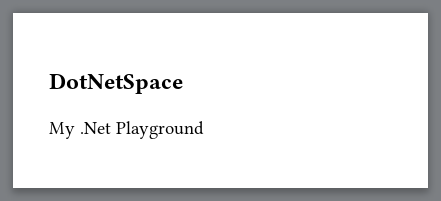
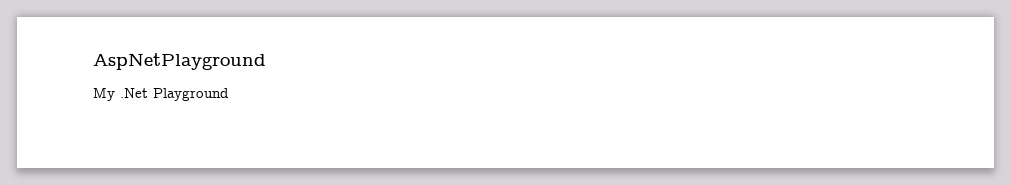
- DotNetSpace
+ AspNetPlayground

